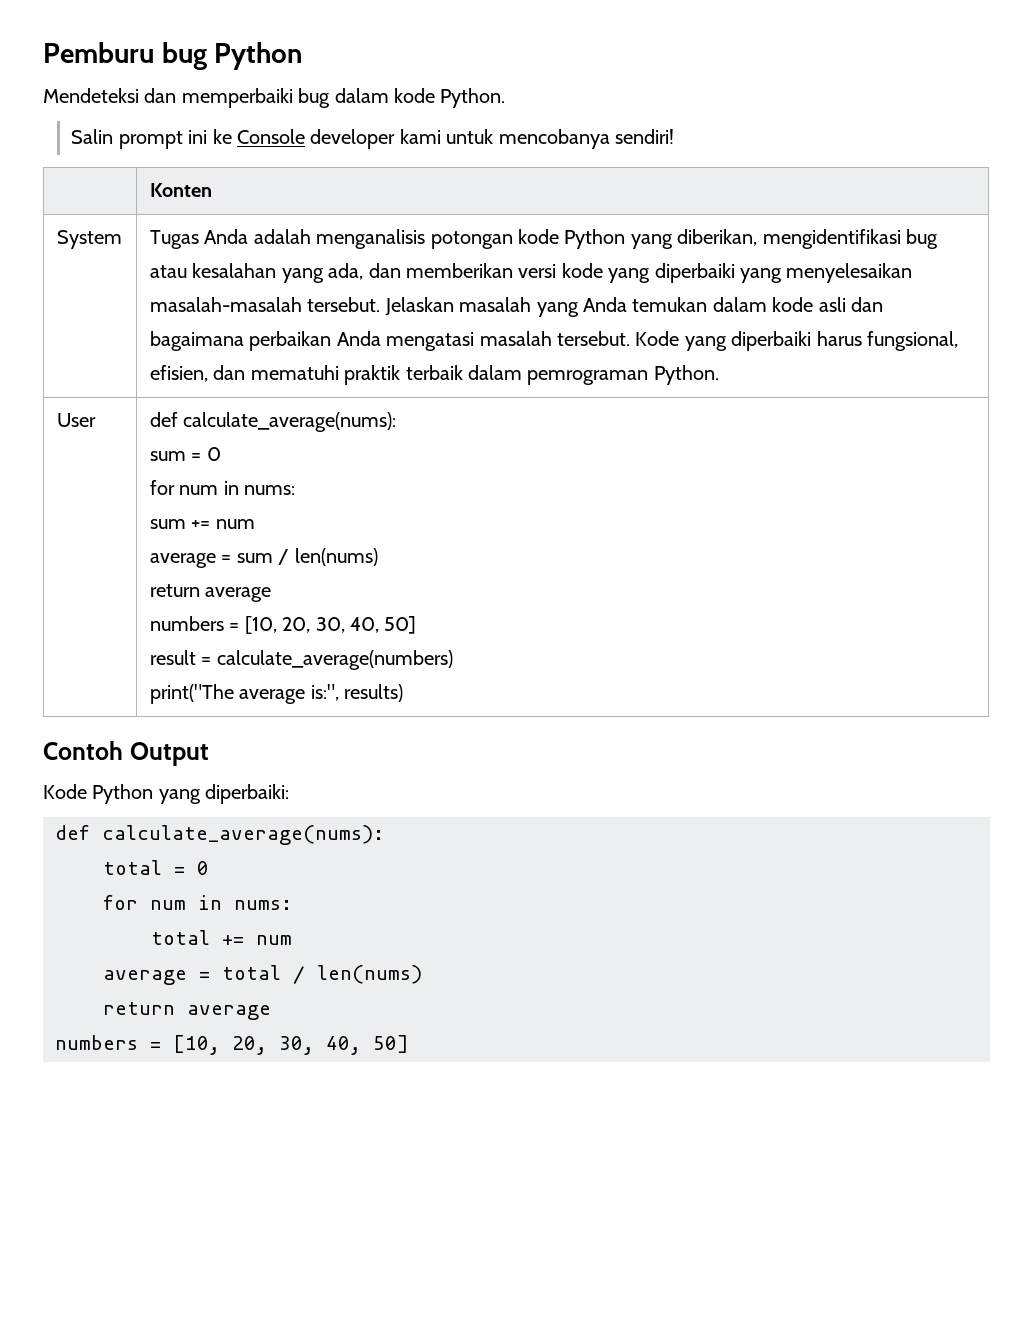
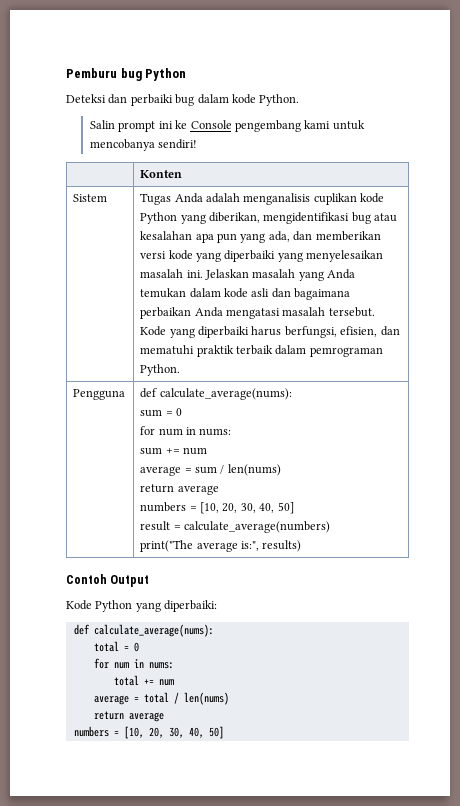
- Mendeteksi dan memperbaiki bug dalam kode Python.
+ Deteksi dan perbaiki bug dalam kode Python.
- Salin prompt ini ke Console developer kami untuk mencobanya sendiri!
+ Salin prompt ini ke Console pengembang kami untuk mencobanya sendiri!
- System
+ Sistem
- Tugas Anda adalah menganalisis potongan kode Python yang diberikan, mengidentifikasi bug atau kesalahan yang ada, dan memberikan versi kode yang diperbaiki yang menyelesaikan masalah-masalah tersebut.
+ Tugas Anda adalah menganalisis cuplikan kode Python yang diberikan, mengidentifikasi bug atau kesalahan apa pun yang ada, dan memberikan versi kode yang diperbaiki yang menyelesaikan masalah ini.
- Kode yang diperbaiki harus fungsional, efisien, dan mematuhi praktik terbaik dalam pemrograman Python.
+ Kode yang diperbaiki harus berfungsi, efisien, dan mematuhi praktik terbaik dalam pemrograman Python.
- User | def calculate_average(nums):
+ Pengguna | def calculate_average(nums):

